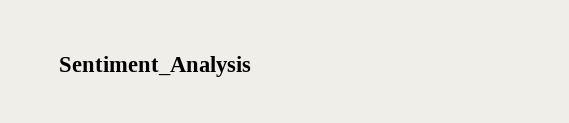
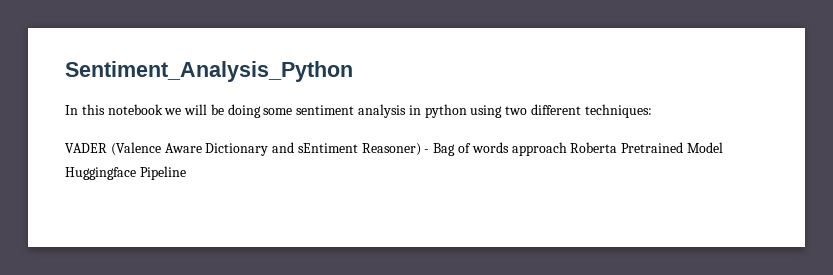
- Sentiment_Analysis
+ Sentiment_Analysis_Python
+ In this notebook we will be doing some sentiment analysis in python using two different techniques:
+ VADER (Valence Aware Dictionary and sEntiment Reasoner) - Bag of words approach Roberta Pretrained Model Huggingface Pipeline

